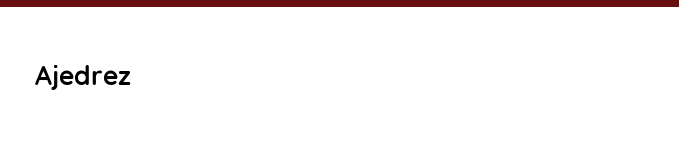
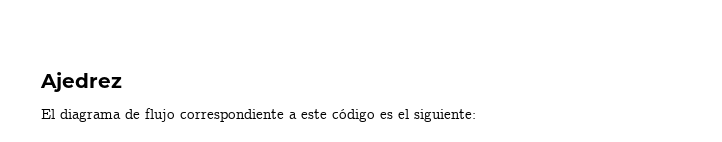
+ El diagrama de flujo correspondiente a este código es el siguiente:

